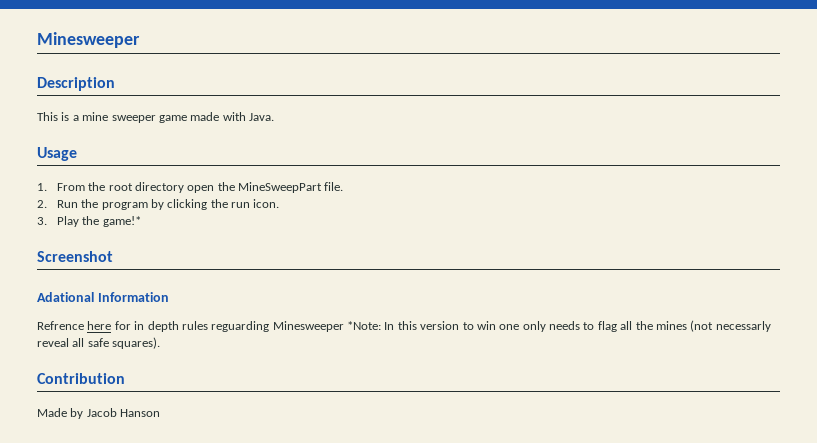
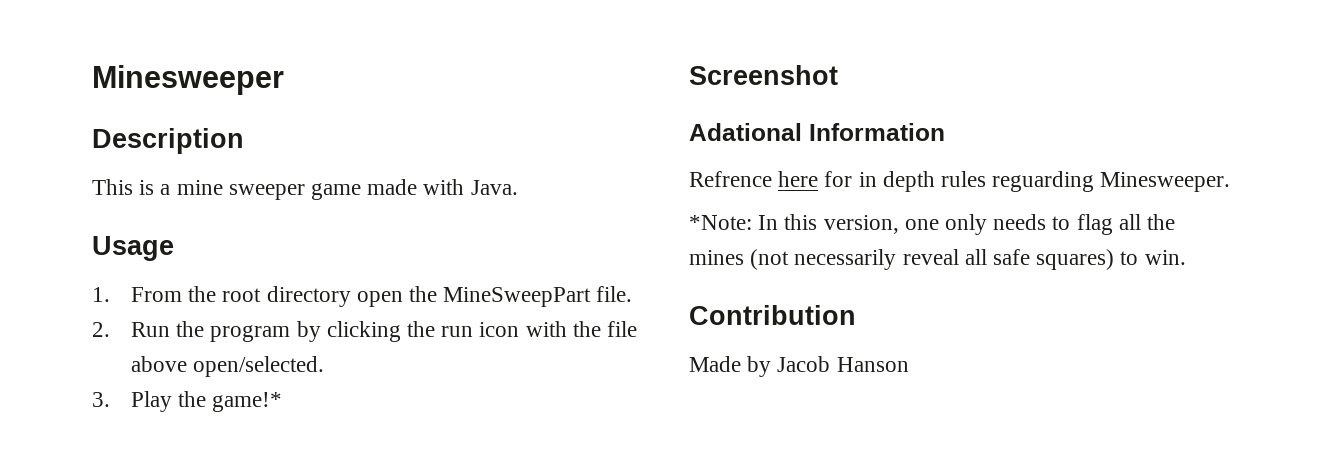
- 2. Run the program by clicking the run icon.
+ 2. Run the program by clicking the run icon with the file above open/selected.
- Refrence here for in depth rules reguarding Minesweeper *Note: In this version to win one only needs to flag all the mines (not necessarly reveal all safe squares).
+ Refrence here for in depth rules reguarding Minesweeper.
+ *Note: In this version, one only needs to flag all the mines (not necessarily reveal all safe squares) to win.

